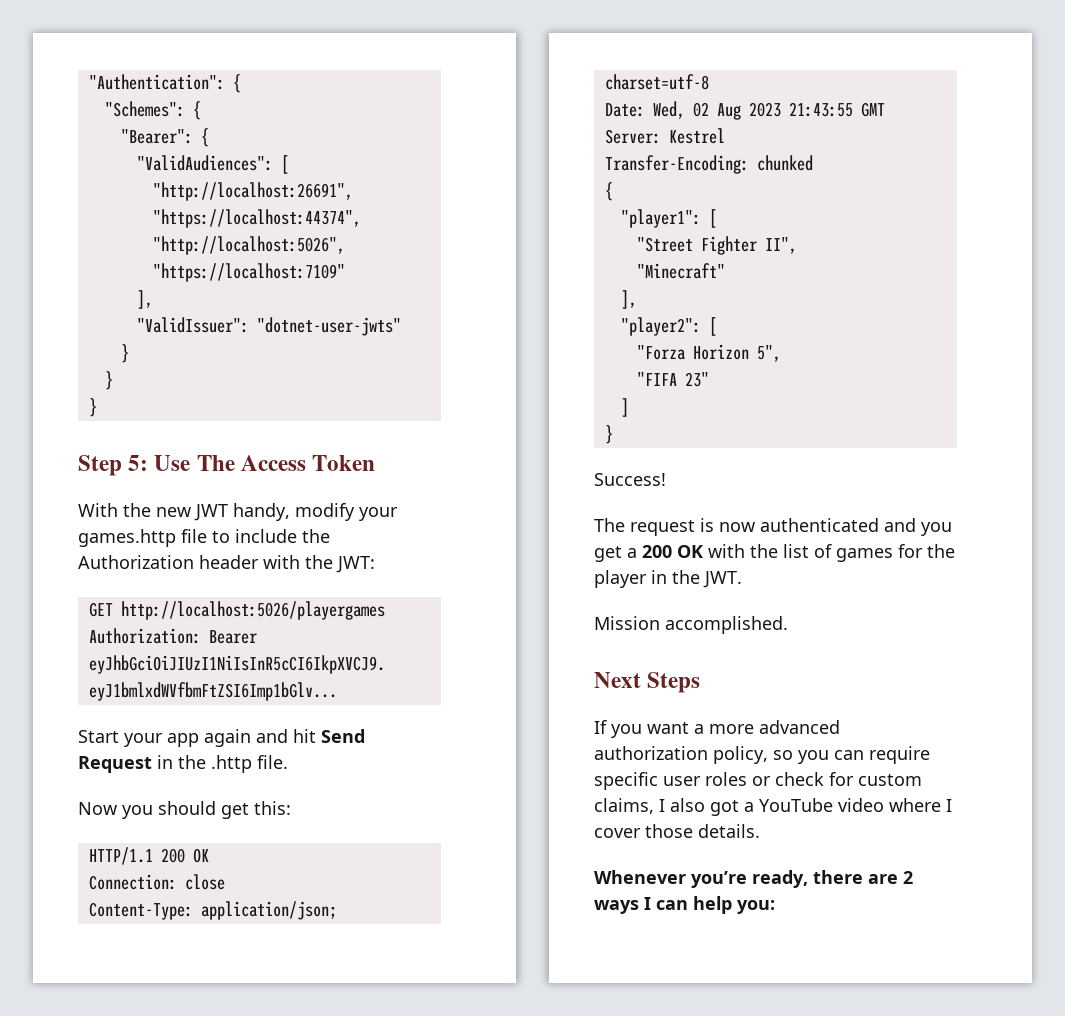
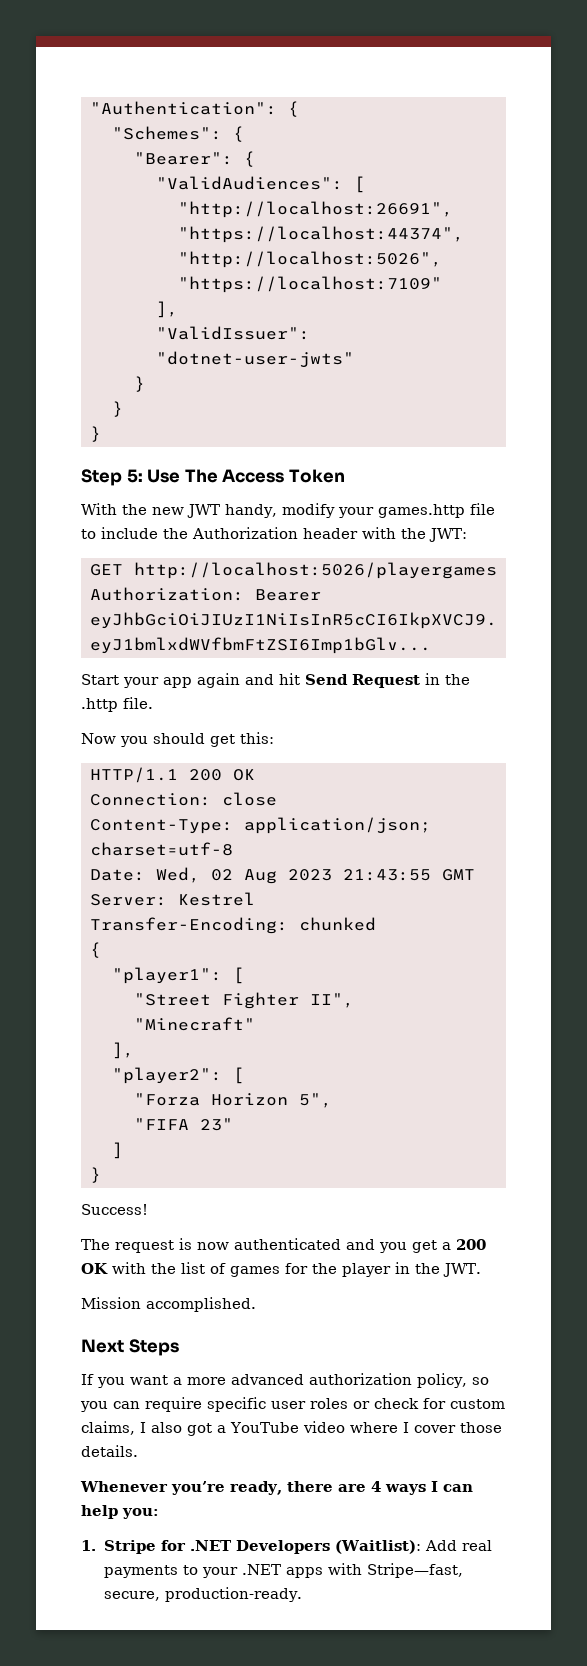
- Whenever you’re ready, there are 2 ways I can help you:
+ Whenever you’re ready, there are 4 ways I can help you:
+ 1. Stripe for .NET Developers (Waitlist): Add real payments to your .NET apps with Stripe—fast, secure, production-ready.

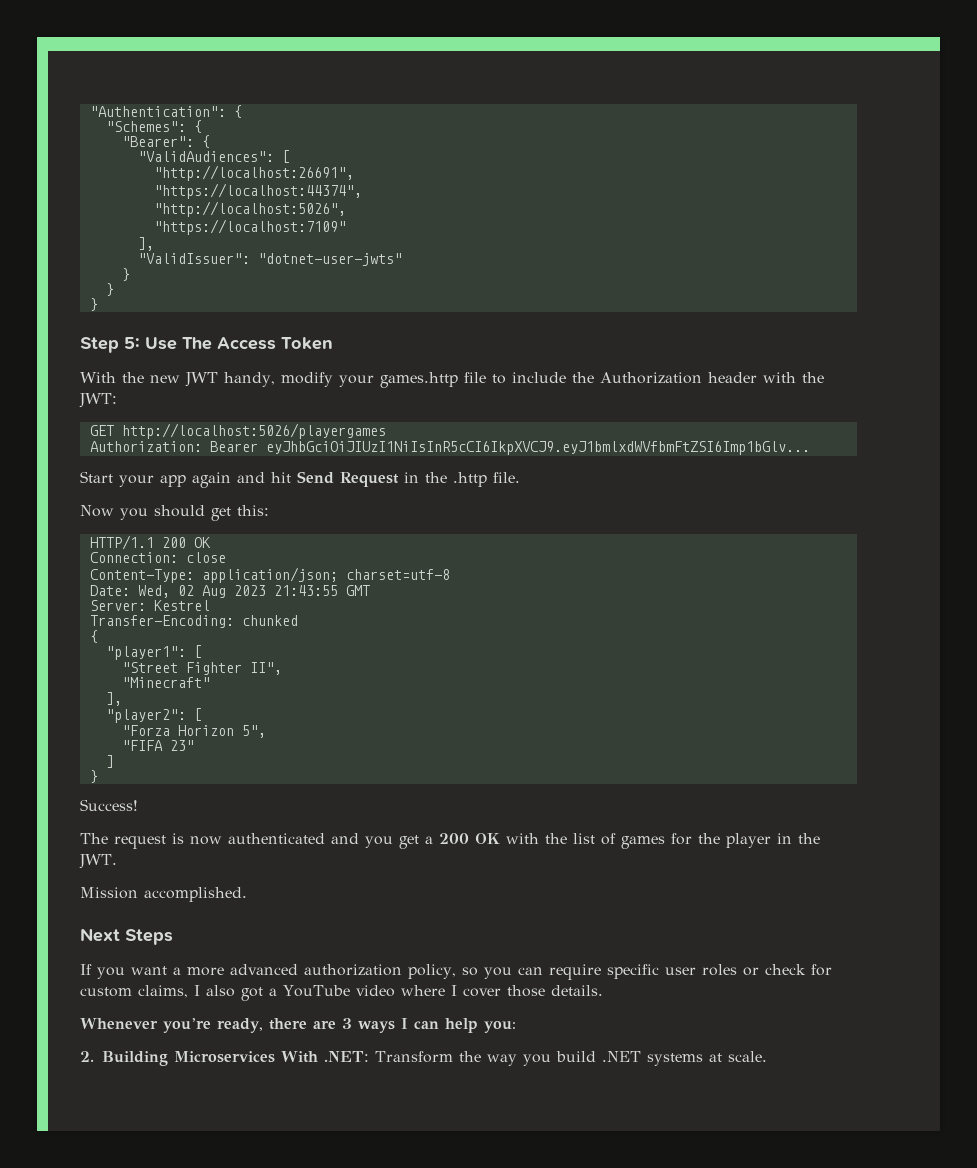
- Whenever you’re ready, there are 4 ways I can help you:
+ Whenever you’re ready, there are 3 ways I can help you:
- 1. Stripe for .NET Developers (Waitlist): Add real payments to your .NET apps with Stripe—fast, secure, production-ready.
+ 2. Building Microservices With .NET: Transform the way you build .NET systems at scale.

